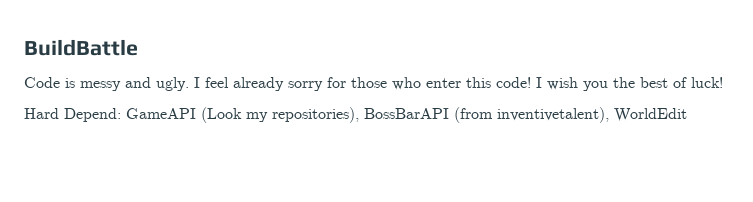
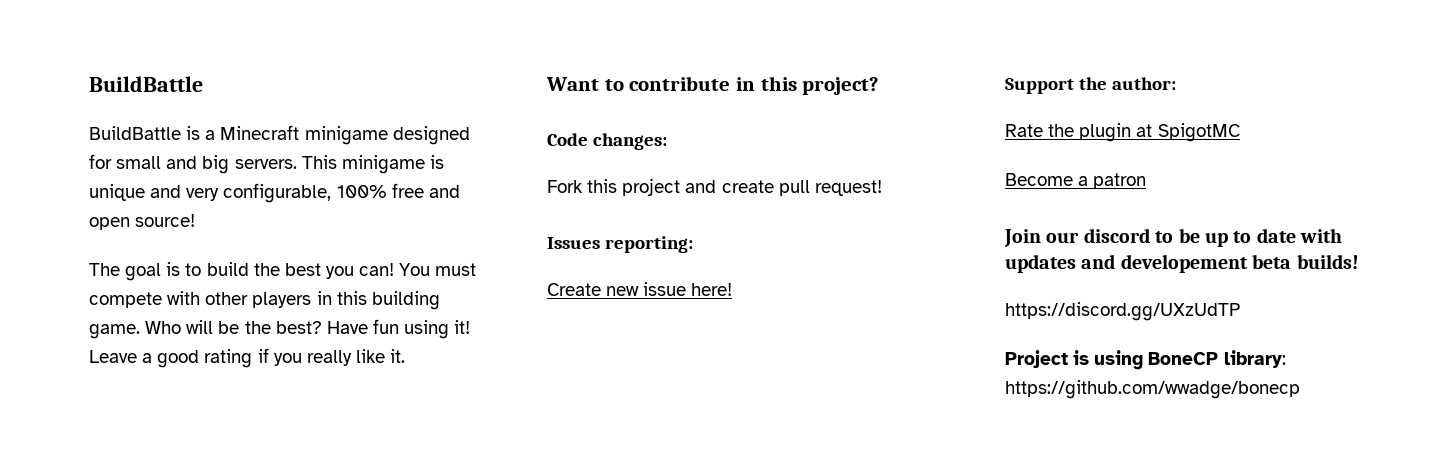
- Code is messy and ugly. I feel already sorry for those who enter this code! I wish you the best of luck!
- Hard Depend: GameAPI (Look my repositories), BossBarAPI (from inventivetalent), WorldEdit
+ BuildBattle is a Minecraft minigame designed for small and big servers. This minigame is unique and very configurable, 100% free and open source!
+ The goal is to build the best you can! You must compete with other players in this building game. Who will be the best? Have fun using it! Leave a good rating if you really like it.
+ Want to contribute in this project?
+ Code changes:
+ Fork this project and create pull request!
+ Issues reporting:
+ Create new issue here!
+ Support the author:
+ Rate the plugin at SpigotMC
+ Become a patron
+ Join our discord to be up to date with updates and developement beta builds!
+ https://discord.gg/UXzUdTP
+ Project is using BoneCP library: https://github.com/wwadge/bonecp

